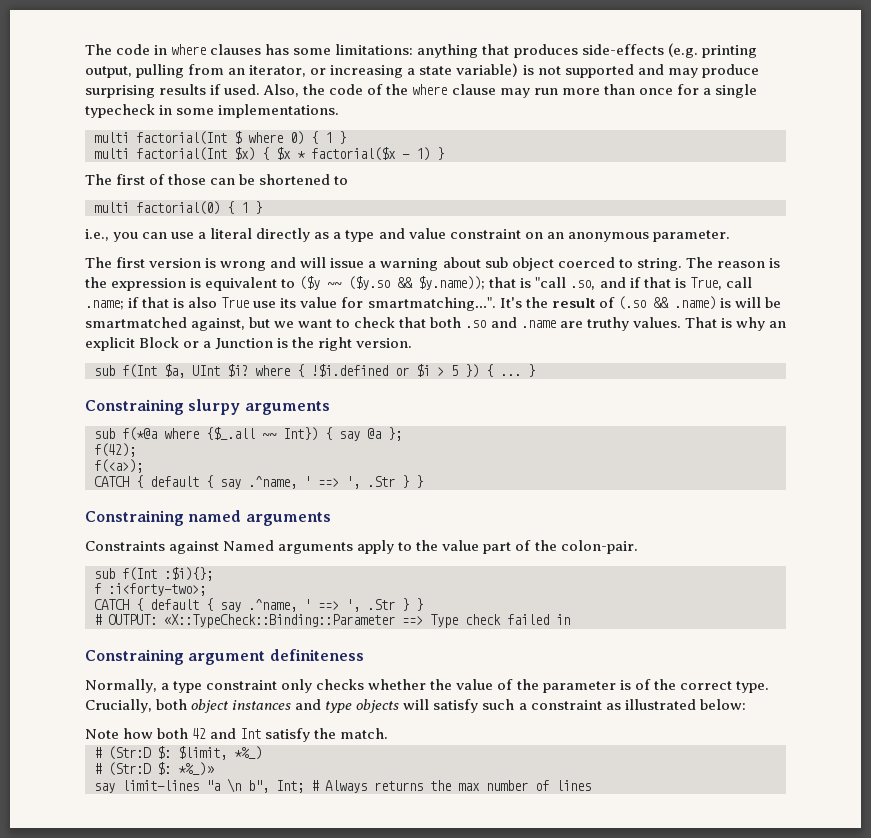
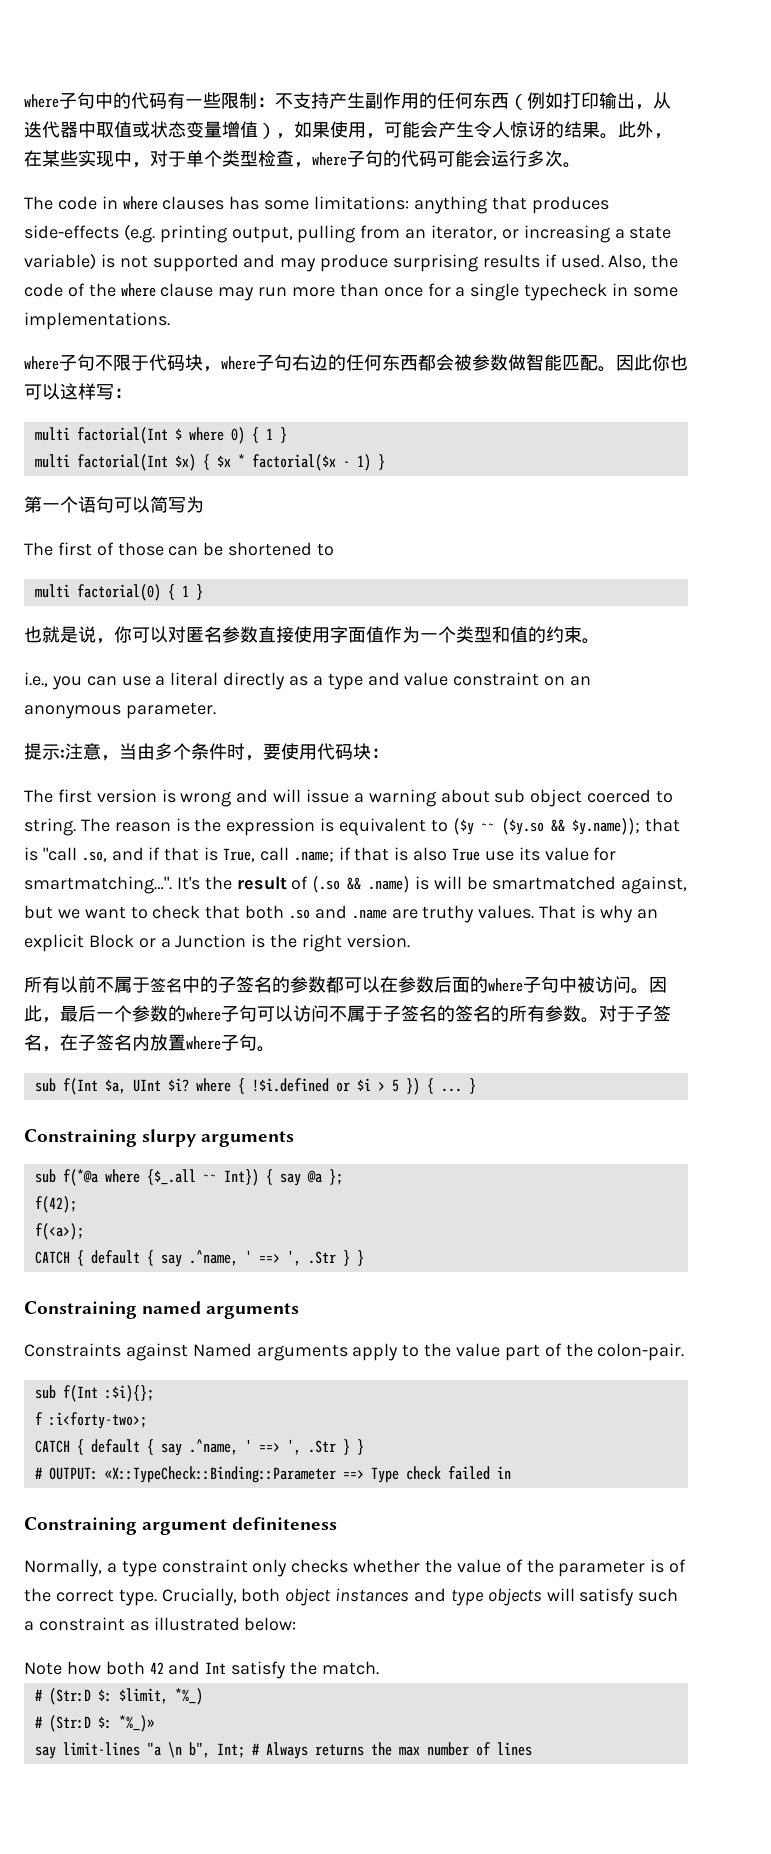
+ where子句中的代码有一些限制：不支持产生副作用的任何东西（例如打印输出，从迭代器中取值或状态变量增值），如果使用，可能会产生令人惊讶的结果。此外，在某些实现中，对于单个类型检查，where子句的代码可能会运行多次。
+ where子句不限于代码块，where子句右边的任何东西都会被参数做智能匹配。因此你也可以这样写：
+ 第一个语句可以简写为
+ 也就是说，你可以对匿名参数直接使用字面值作为一个类型和值的约束。
+ 提示:注意，当由多个条件时，要使用代码块：
+ 所有以前不属于签名中的子签名的参数都可以在参数后面的where子句中被访问。因此，最后一个参数的where子句可以访问不属于子签名的签名的所有参数。对于子签名，在子签名内放置where子句。

